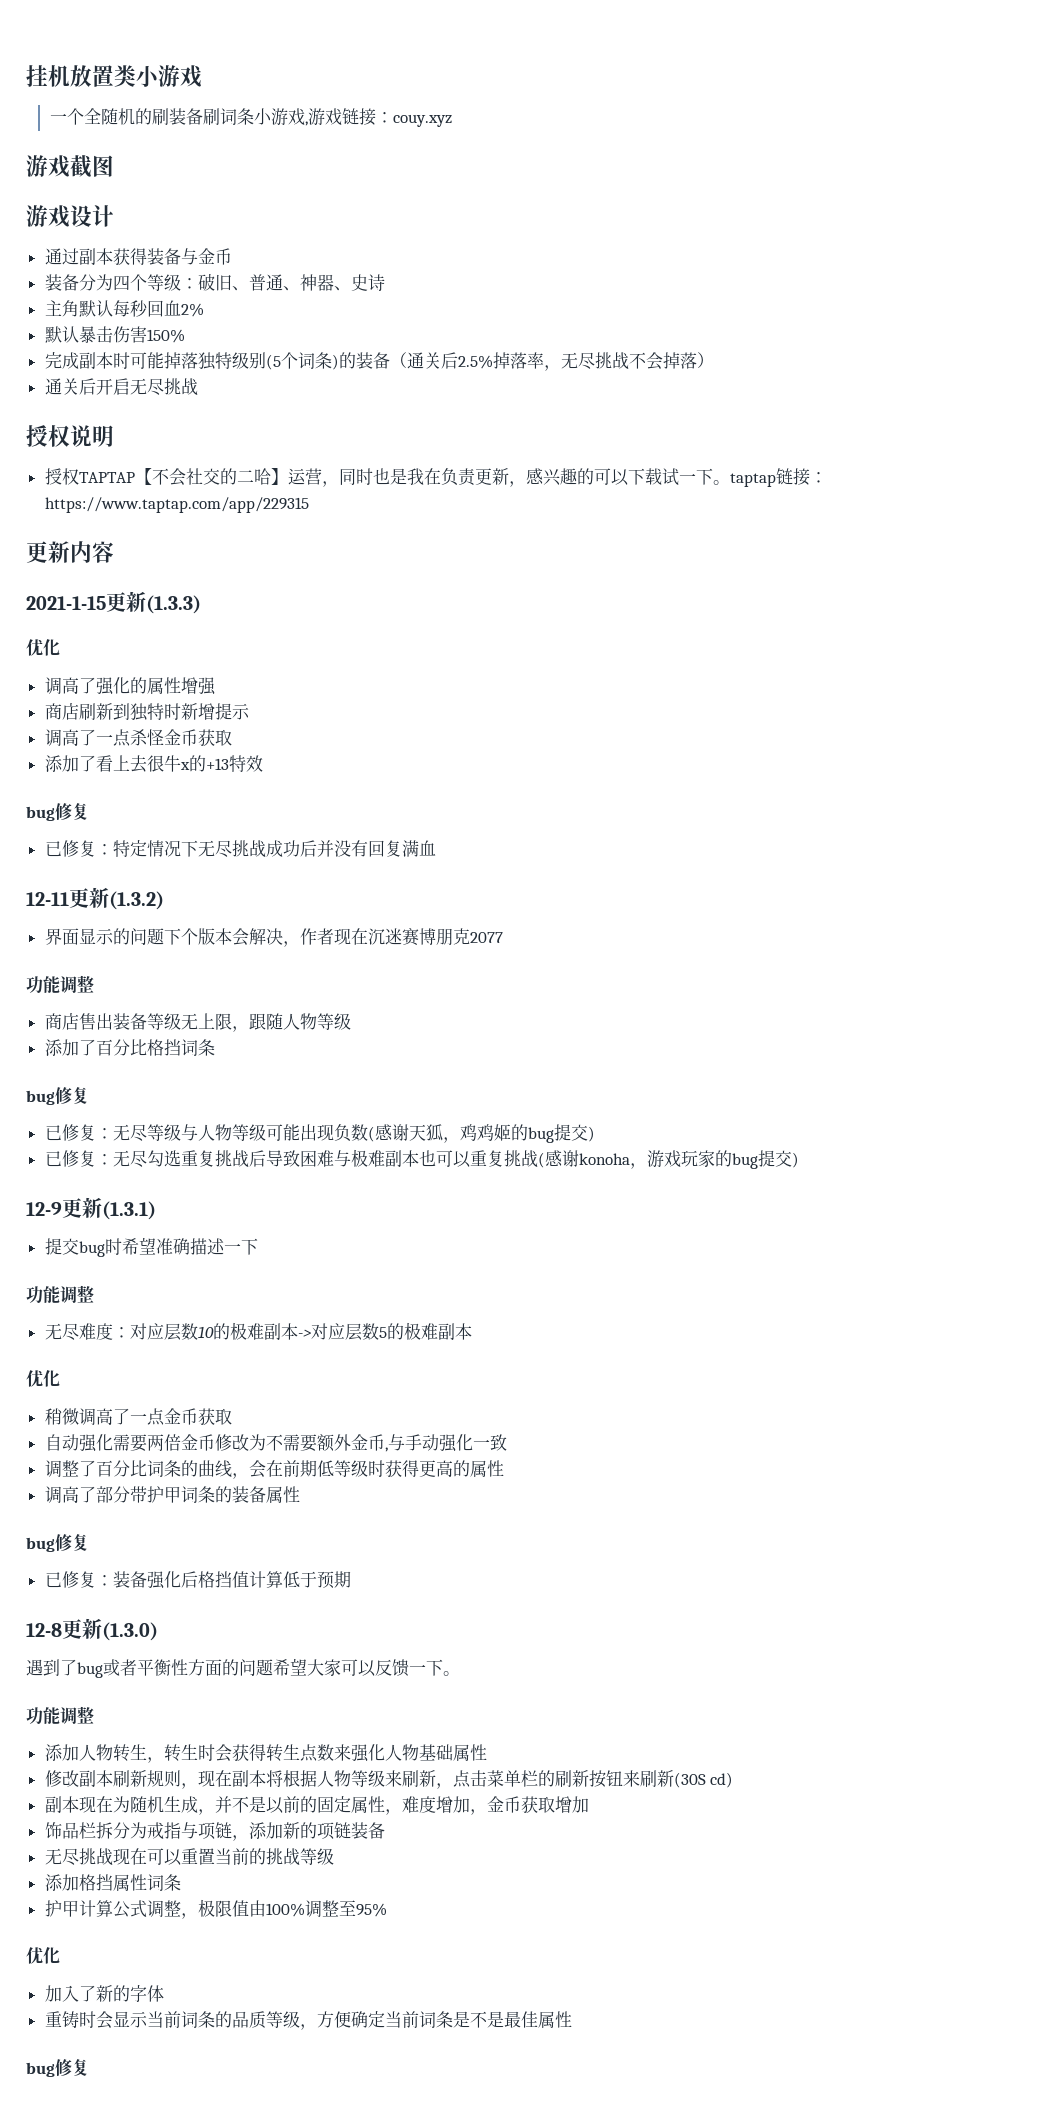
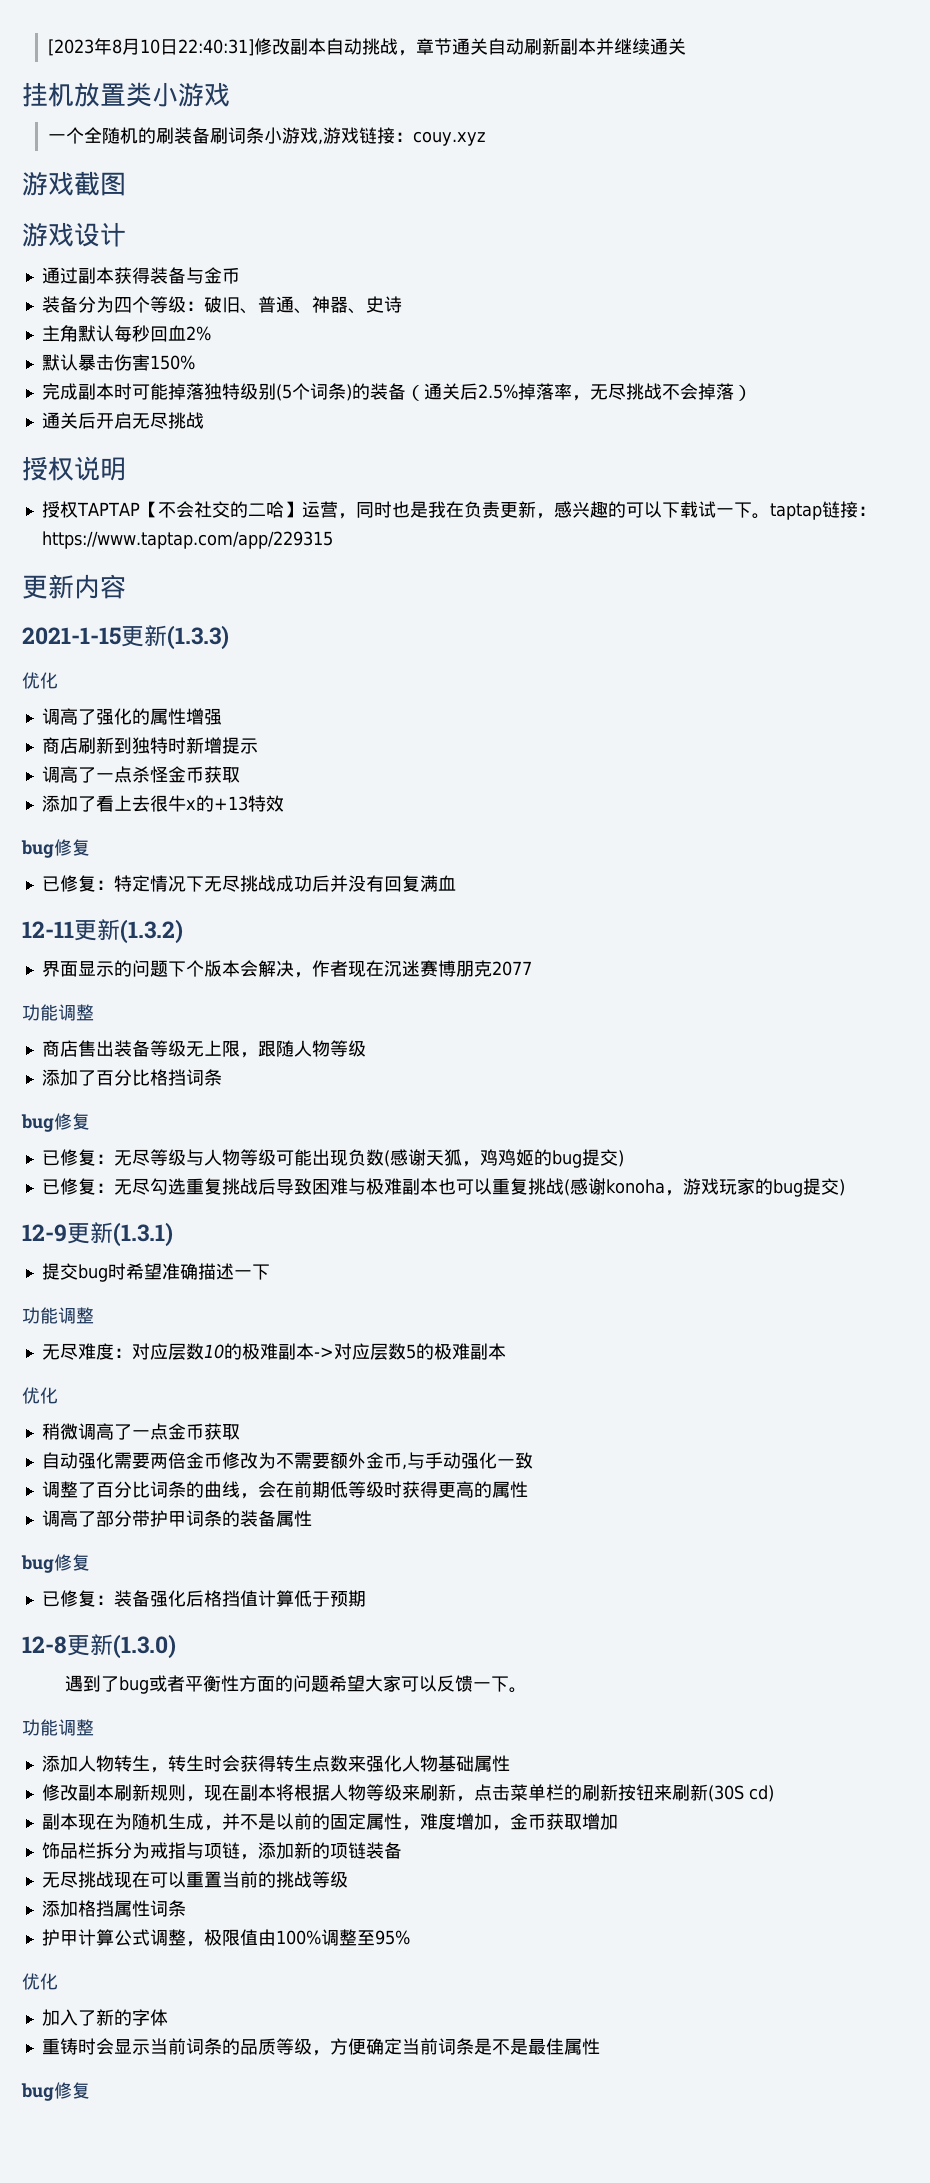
+ [2023年8月10日22:40:31]修改副本自动挑战，章节通关自动刷新副本并继续通关

